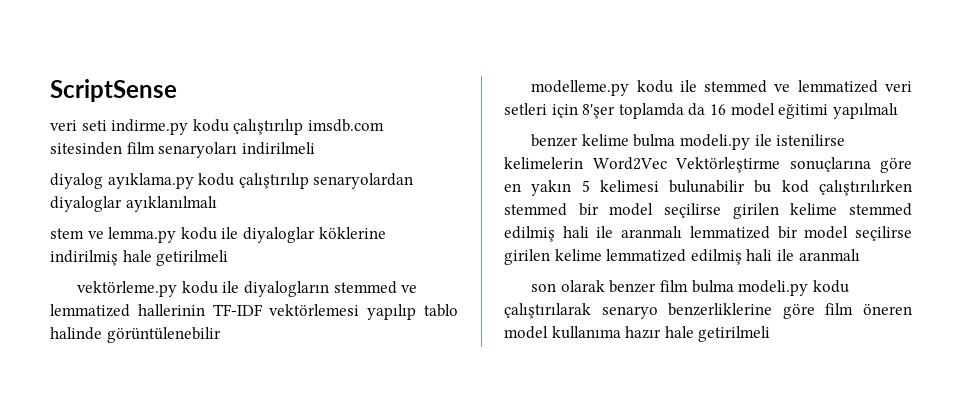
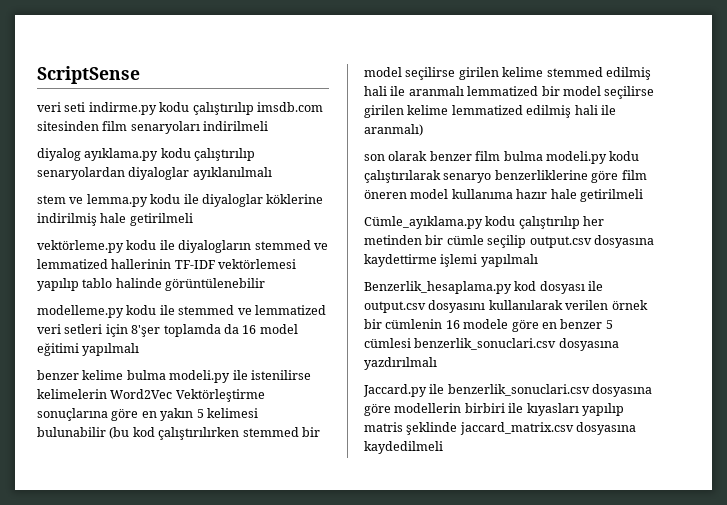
- benzer kelime bulma modeli.py ile istenilirse kelimelerin Word2Vec Vektörleştirme sonuçlarına göre en yakın 5 kelimesi bulunabilir bu kod çalıştırılırken stemmed bir model seçilirse girilen kelime stemmed edilmiş hali ile aranmalı lemmatized bir model seçilirse girilen kelime lemmatized edilmiş hali ile aranmalı
+ benzer kelime bulma modeli.py ile istenilirse kelimelerin Word2Vec Vektörleştirme sonuçlarına göre en yakın 5 kelimesi bulunabilir (bu kod çalıştırılırken stemmed bir model seçilirse girilen kelime stemmed edilmiş hali ile aranmalı lemmatized bir model seçilirse girilen kelime lemmatized edilmiş hali ile aranmalı)
+ Cümle_ayıklama.py kodu çalıştırılıp her metinden bir cümle seçilip output.csv dosyasına kaydettirme işlemi yapılmalı
+ Benzerlik_hesaplama.py kod dosyası ile output.csv dosyasını kullanılarak verilen örnek bir cümlenin 16 modele göre en benzer 5 cümlesi benzerlik_sonuclari.csv dosyasına yazdırılmalı
+ Jaccard.py ile benzerlik_sonuclari.csv dosyasına göre modellerin birbiri ile kıyasları yapılıp matris şeklinde jaccard_matrix.csv dosyasına kaydedilmeli

